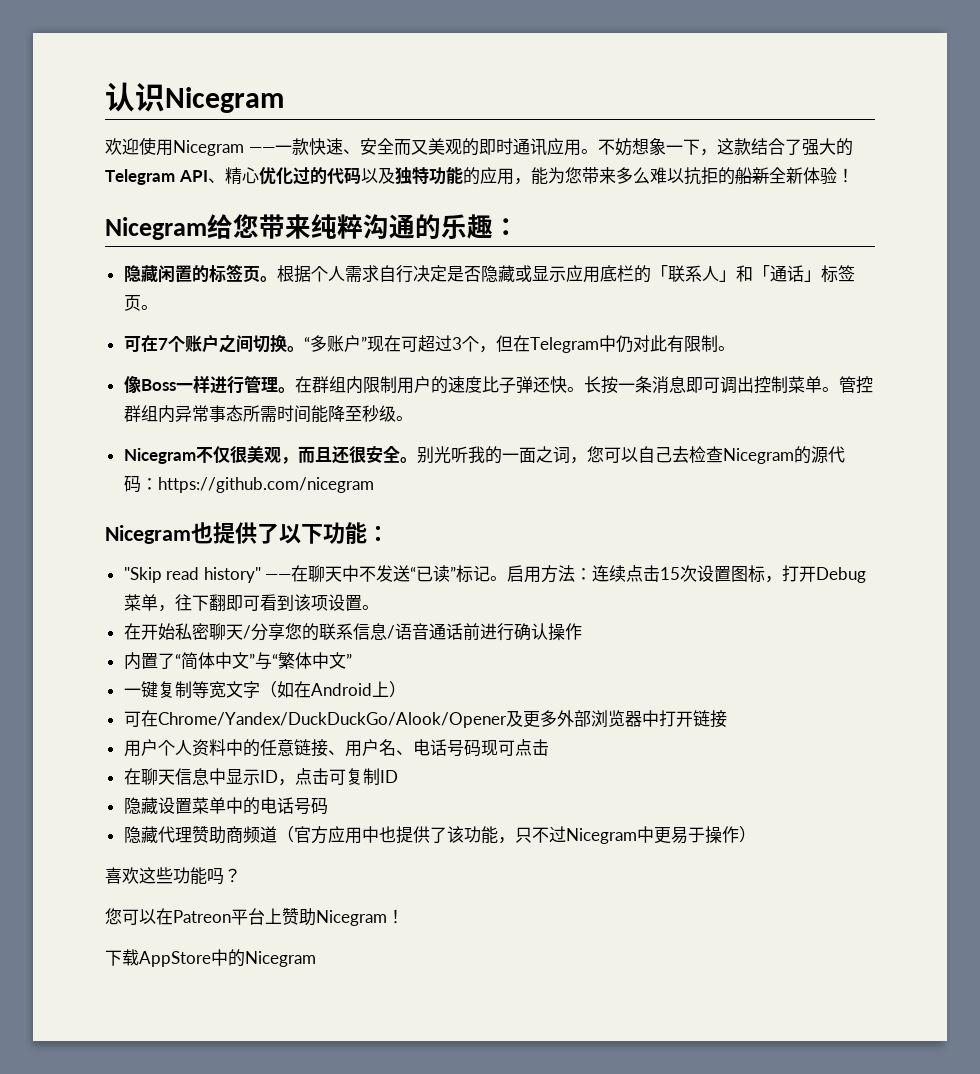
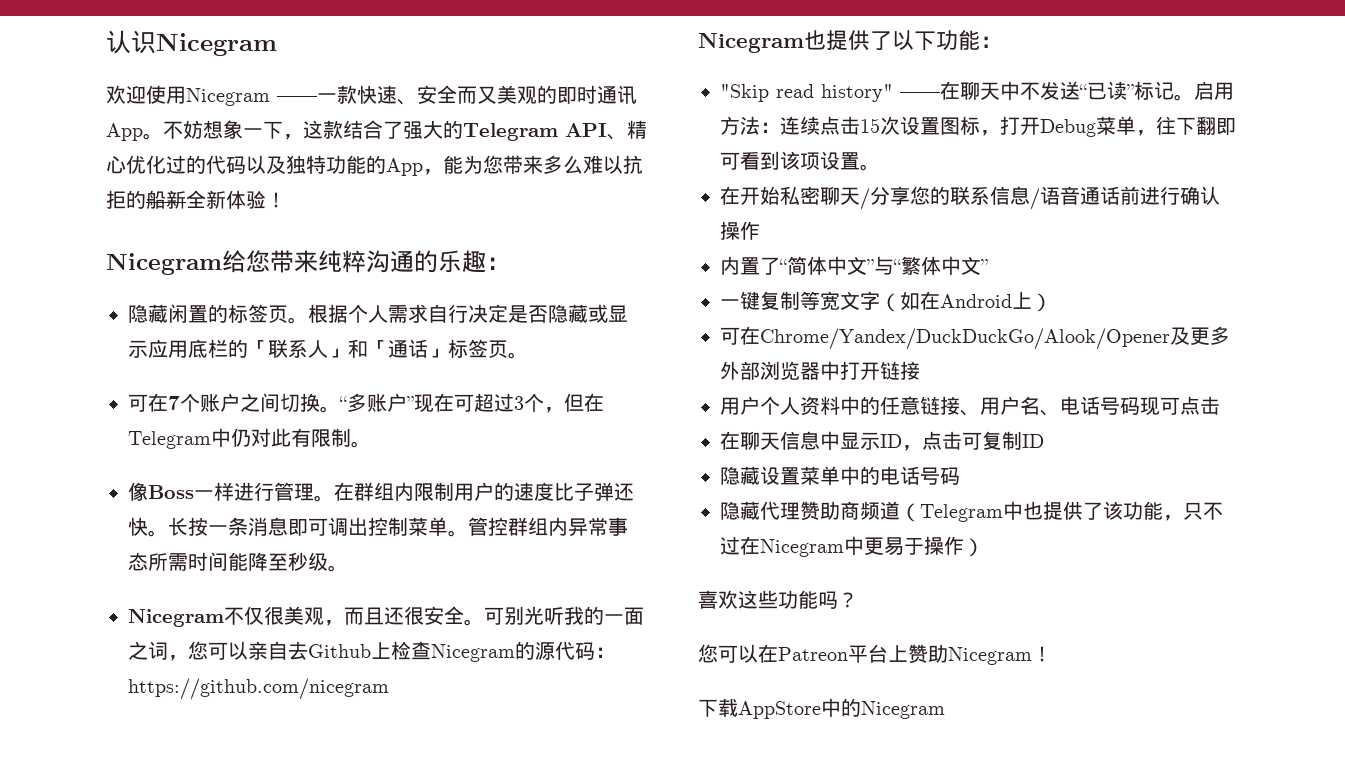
- 欢迎使用Nicegram ——一款快速、安全而又美观的即时通讯应用。
+ 欢迎使用Nicegram ——一款快速、安全而又美观的即时通讯App。
- 不妨想象一下，这款结合了强大的Telegram API、精心优化过的代码以及独特功能的应用，能为您带来多么难以抗拒的船新全新体验！
+ 不妨想象一下，这款结合了强大的Telegram API、精心优化过的代码以及独特功能的App，能为您带来多么难以抗拒的船新全新体验！
- 别光听我的一面之词，您可以自己去检查Nicegram的源代码：https://github.com/nicegram
+ 可别光听我的一面之词，您可以亲自去Github上检查Nicegram的源代码：https://github.com/nicegram
- 隐藏代理赞助商频道（官方应用中也提供了该功能，只不过Nicegram中更易于操作）
+ 隐藏代理赞助商频道（Telegram中也提供了该功能，只不过在Nicegram中更易于操作）

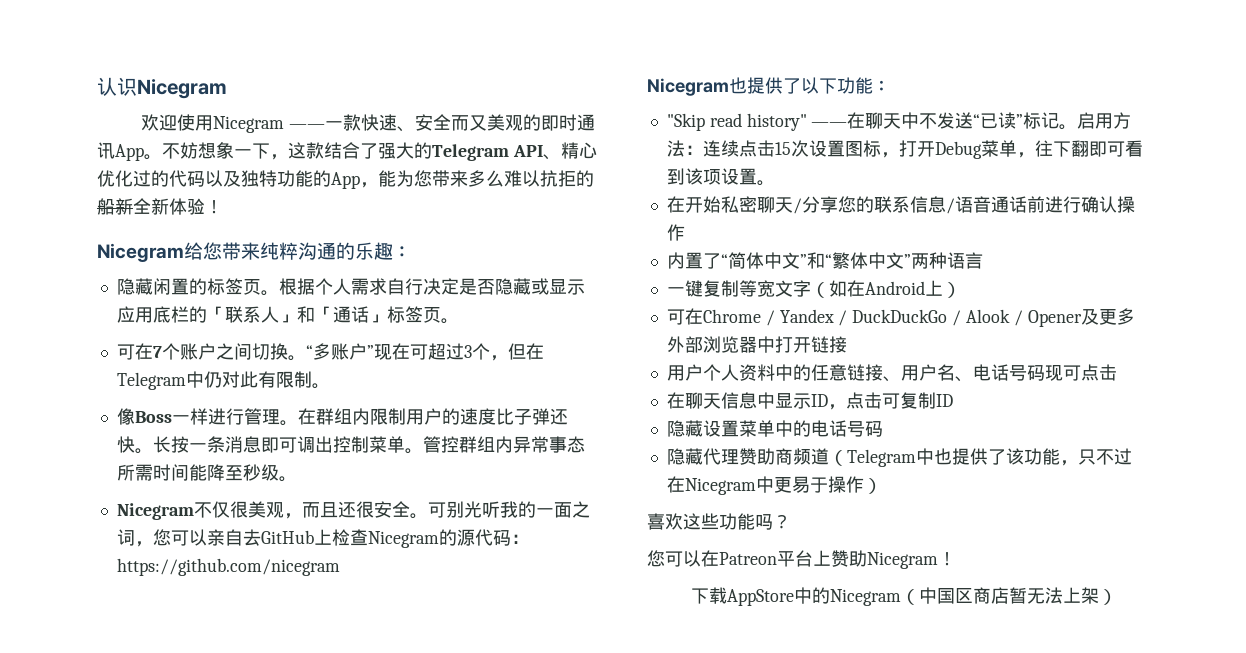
- 可别光听我的一面之词，您可以亲自去Github上检查Nicegram的源代码：https://github.com/nicegram
+ 可别光听我的一面之词，您可以亲自去GitHub上检查Nicegram的源代码：https://github.com/nicegram
- 内置了“简体中文”与“繁体中文”
+ 内置了“简体中文”和“繁体中文”两种语言
- 可在Chrome/Yandex/DuckDuckGo/Alook/Opener及更多外部浏览器中打开链接
+ 可在Chrome / Yandex / DuckDuckGo / Alook / Opener及更多外部浏览器中打开链接
- 下载AppStore中的Nicegram
+ 下载AppStore中的Nicegram（中国区商店暂无法上架）

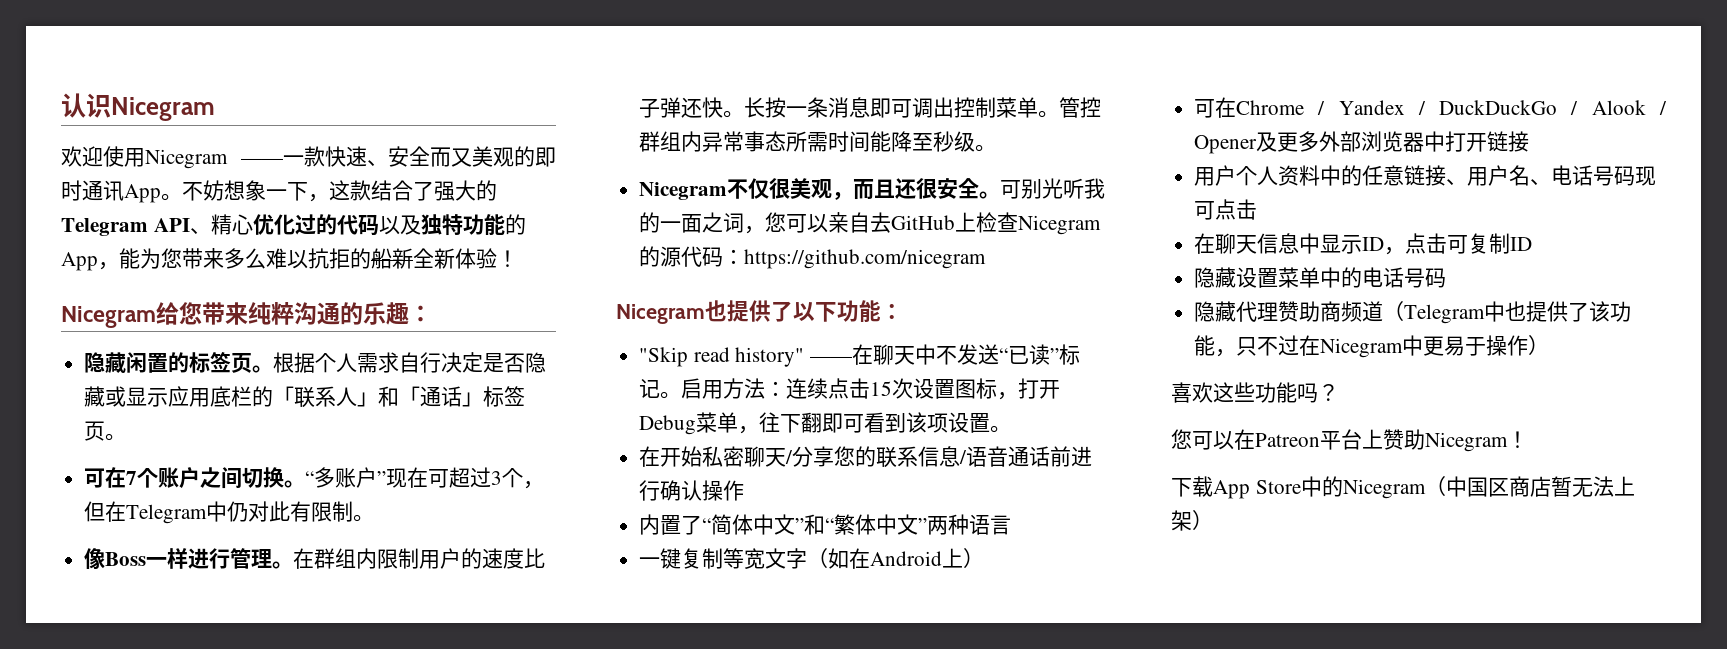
- 下载AppStore中的Nicegram（中国区商店暂无法上架）
+ 下载App Store中的Nicegram（中国区商店暂无法上架）

